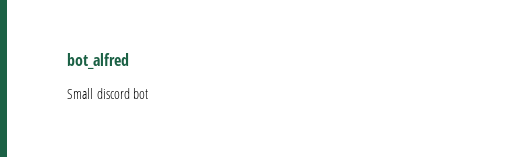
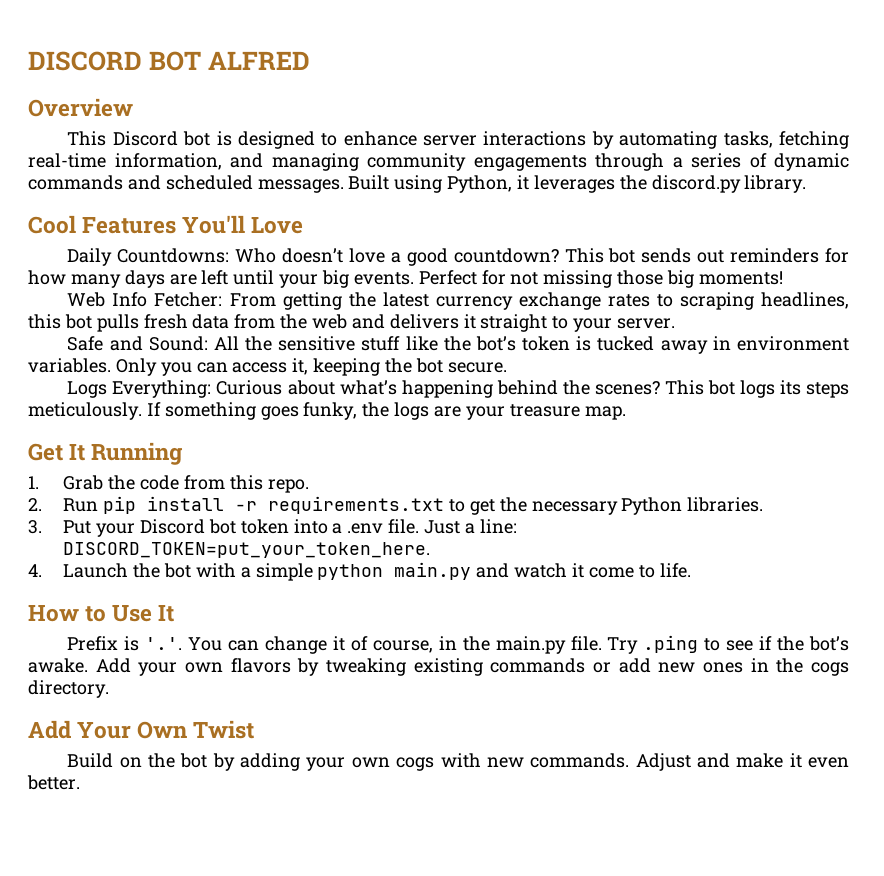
- bot_alfred
- Small discord bot
+ DISCORD BOT ALFRED
+ Overview
+ This Discord bot is designed to enhance server interactions by automating tasks, fetching real-time information, and managing community engagements through a series of dynamic commands and scheduled messages. Built using Python, it leverages the discord.py library.
+ Cool Features You'll Love
+ Daily Countdowns: Who doesn’t love a good countdown? This bot sends out reminders for how many days are left until your big events. Perfect for not missing those big moments!
+ Web Info Fetcher: From getting the latest currency exchange rates to scraping headlines, this bot pulls fresh data from the web and delivers it straight to your server.
+ Safe and Sound: All the sensitive stuff like the bot’s token is tucked away in environment variables. Only you can access it, keeping the bot secure.
+ Logs Everything: Curious about what’s happening behind the scenes? This bot logs its steps meticulously. If something goes funky, the logs are your treasure map.
+ Get It Running
+ 1. Grab the code from this repo.
+ 2. Run pip install -r requirements.txt to get the necessary Python libraries.
+ 3. Put your Discord bot token into a .env file. Just a line: DISCORD_TOKEN=put_your_token_here.
+ 4. Launch the bot with a simple python main.py and watch it come to life.
+ How to Use It
+ Prefix is '.'. You can change it of course, in the main.py file. Try .ping to see if the bot’s awake. Add your own flavors by tweaking existing commands or add new ones in the cogs directory.
+ Add Your Own Twist
+ Build on the bot by adding your own cogs with new commands. Adjust and make it even better.

